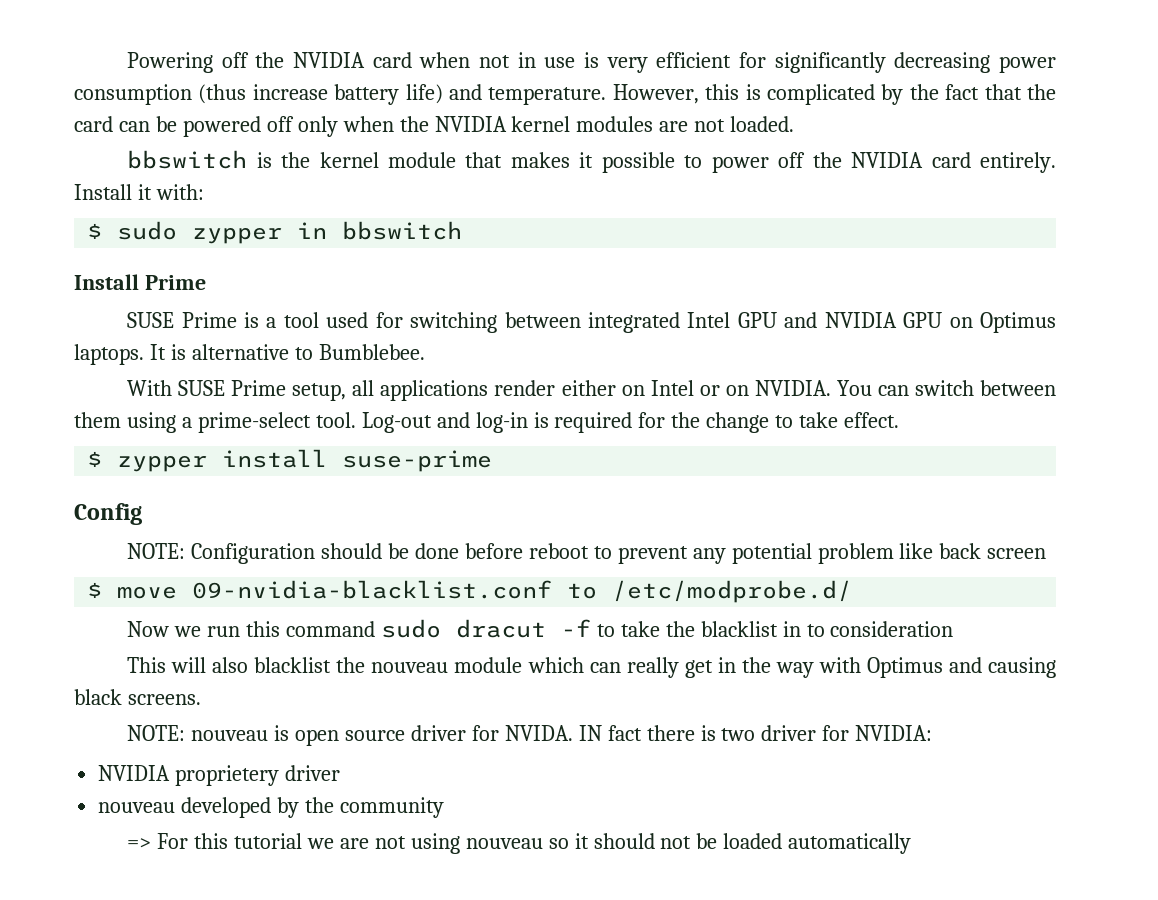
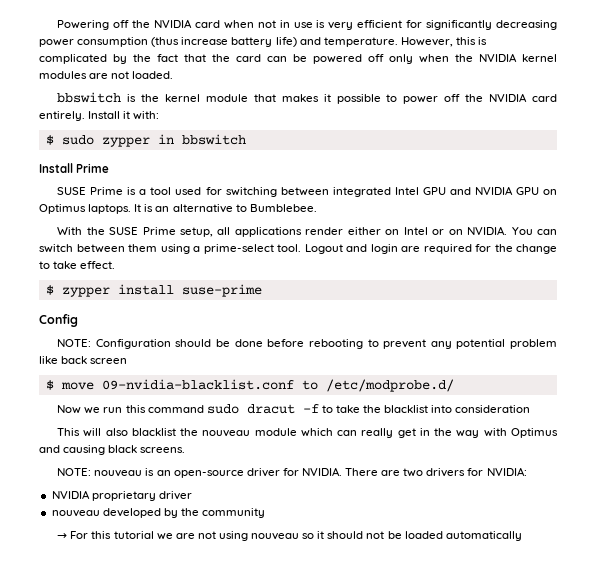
- It is alternative to Bumblebee.
+ It is an alternative to Bumblebee.
- With SUSE Prime setup, all applications render either on Intel or on NVIDIA.
+ With the SUSE Prime setup, all applications render either on Intel or on NVIDIA.
- Log-out and log-in is required for the change to take effect.
+ Logout and login are required for the change to take effect.
- NOTE: Configuration should be done before reboot to prevent any potential problem like back screen
+ NOTE: Configuration should be done before rebooting to prevent any potential problem like back screen
- Now we run this command sudo dracut -f to take the blacklist in to consideration
+ Now we run this command sudo dracut -f to take the blacklist into consideration
- NOTE: nouveau is open source driver for NVIDA. IN fact there is two driver for NVIDIA:
+ NOTE: nouveau is an open-source driver for NVIDIA. There are two drivers for NVIDIA:
- NVIDIA proprietery driver
+ NVIDIA proprietary driver
- => For this tutorial we are not using nouveau so it should not be loaded automatically
+ → For this tutorial we are not using nouveau so it should not be loaded automatically

